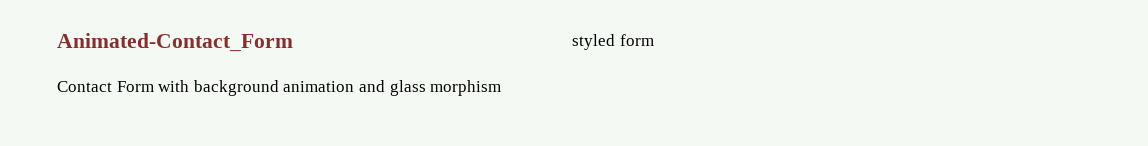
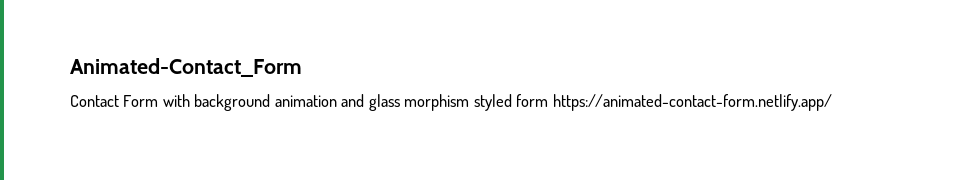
- Contact Form with background animation and glass morphism styled form
+ Contact Form with background animation and glass morphism styled form https://animated-contact-form.netlify.app/

